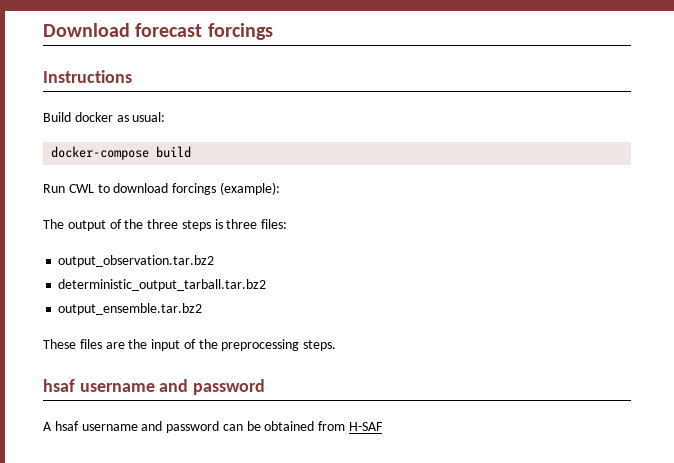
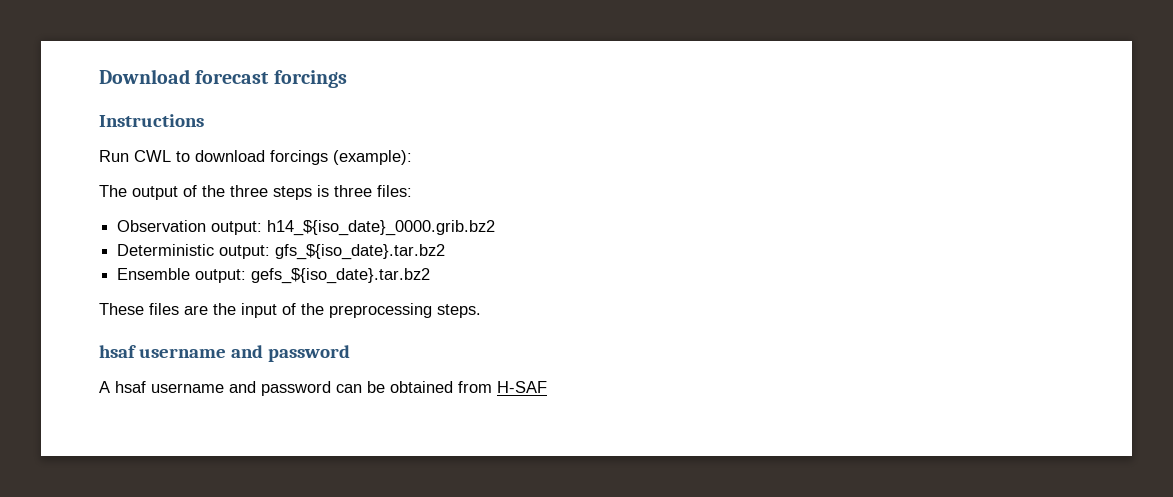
- Build docker as usual:
- docker-compose build
- output_observation.tar.bz2
- deterministic_output_tarball.tar.bz2
- output_ensemble.tar.bz2
+ Observation output: h14_${iso_date}_0000.grib.bz2
+ Deterministic output: gfs_${iso_date}.tar.bz2
+ Ensemble output: gefs_${iso_date}.tar.bz2

